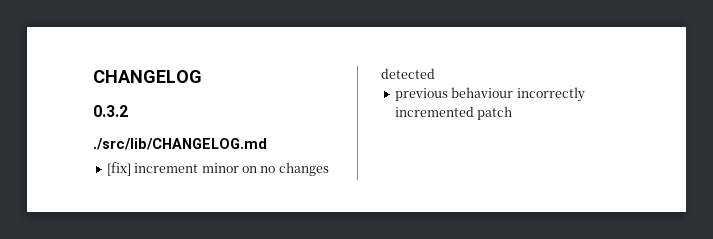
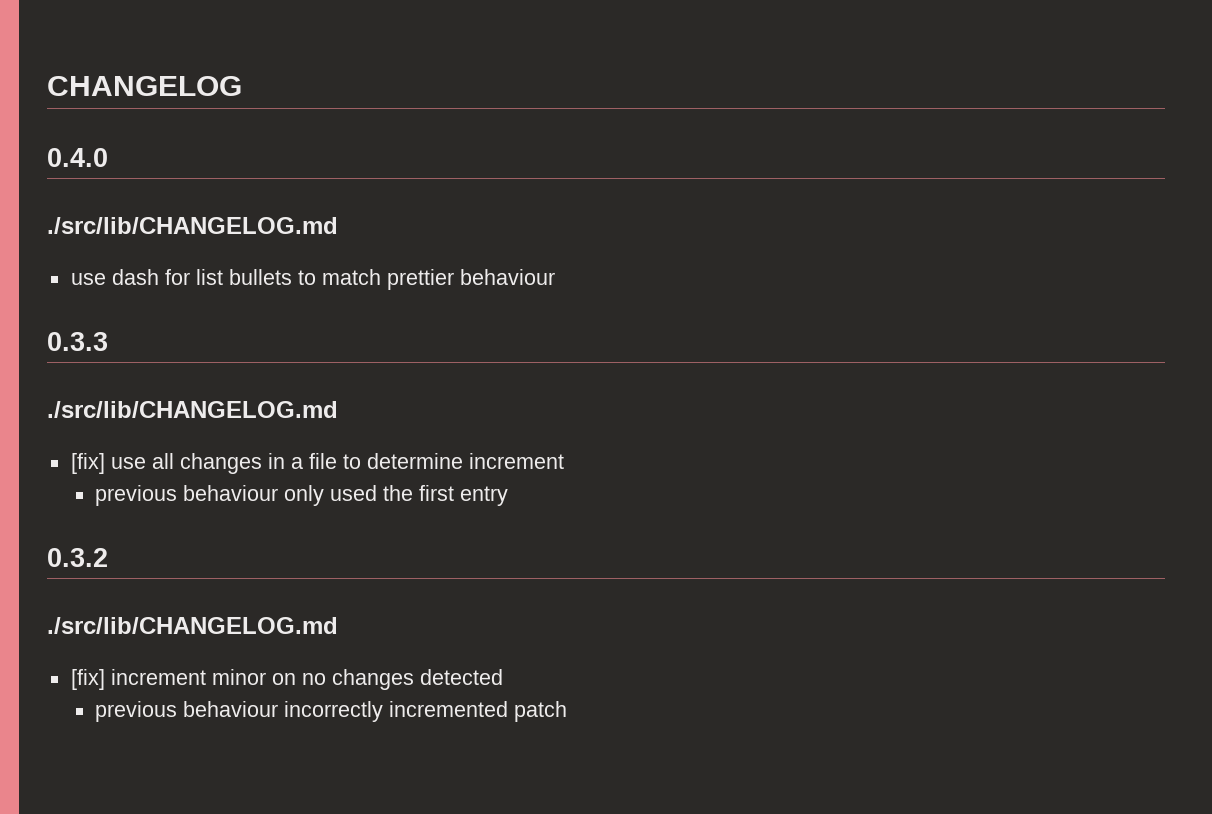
+ 0.4.0
+ ./src/lib/CHANGELOG.md
+ use dash for list bullets to match prettier behaviour
+ 0.3.3
+ ./src/lib/CHANGELOG.md
+ [fix] use all changes in a file to determine increment
+ previous behaviour only used the first entry

